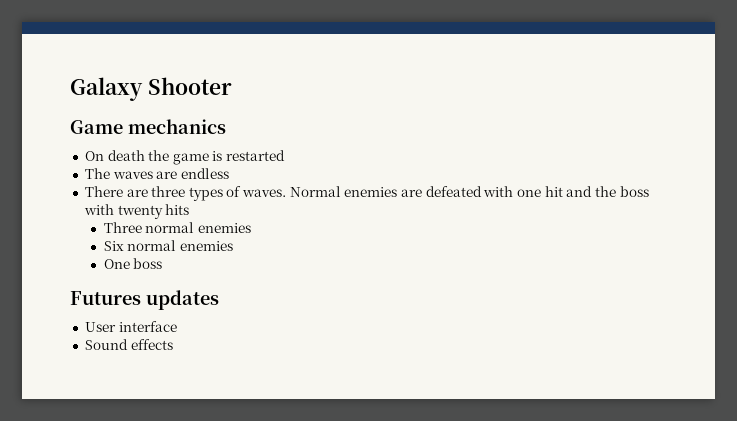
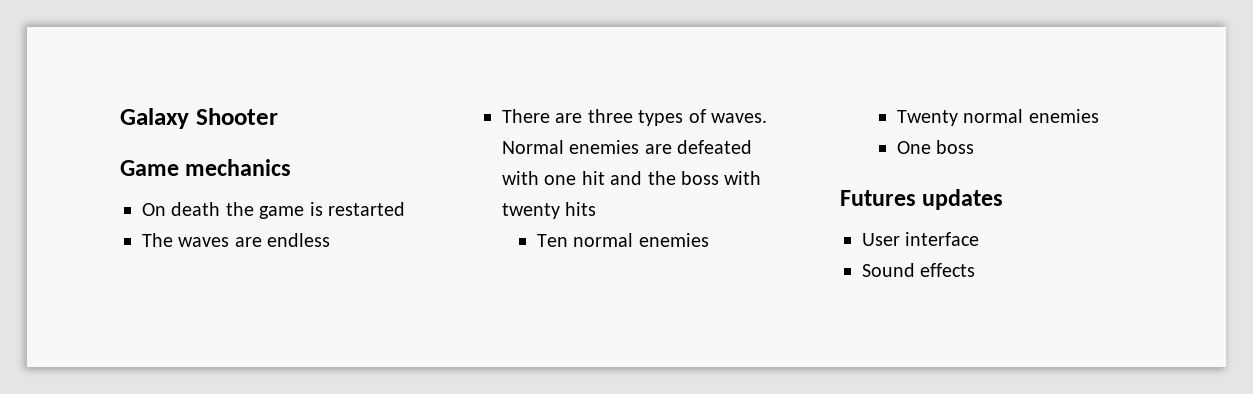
- Three normal enemies
- Six normal enemies
+ Ten normal enemies
+ Twenty normal enemies

